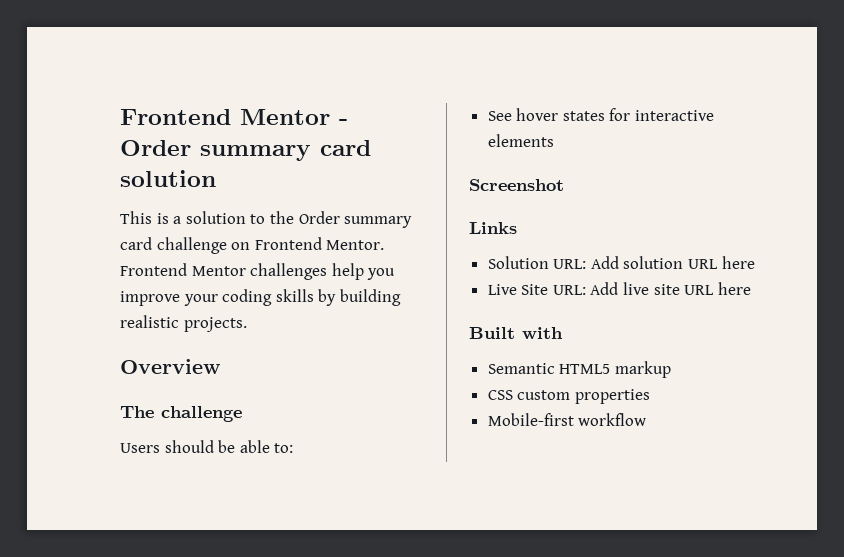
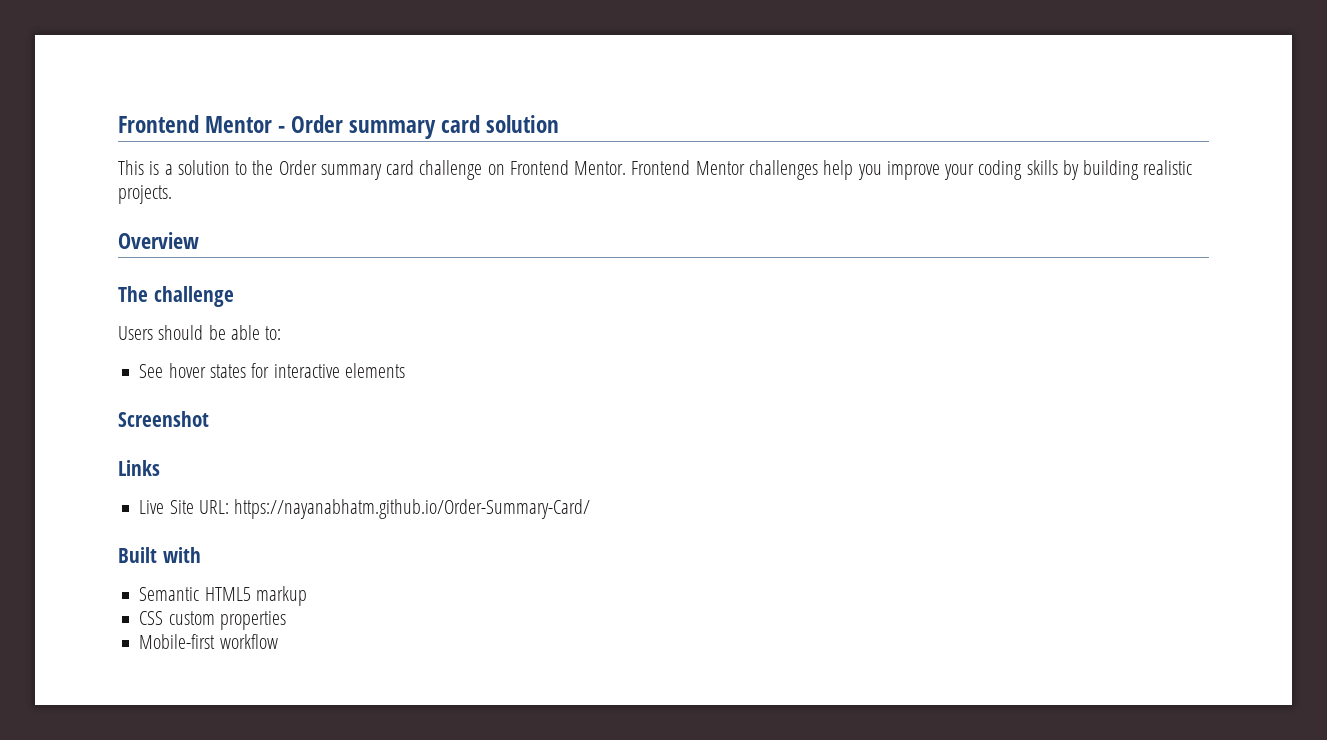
- Solution URL: Add solution URL here
- Live Site URL: Add live site URL here
+ Live Site URL: https://nayanabhatm.github.io/Order-Summary-Card/

